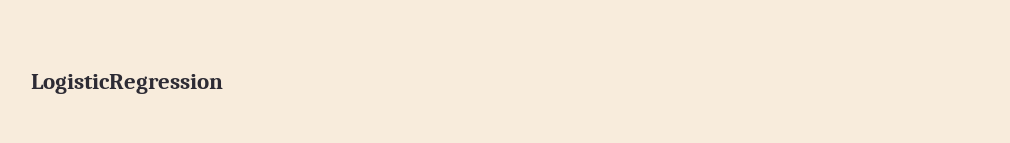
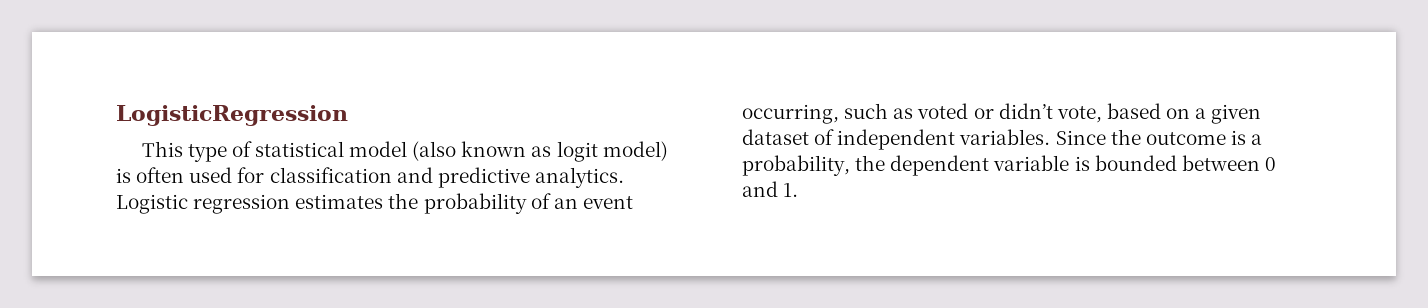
+ This type of statistical model (also known as logit model) is often used for classification and predictive analytics. Logistic regression estimates the probability of an event occurring, such as voted or didn’t vote, based on a given dataset of independent variables. Since the outcome is a probability, the dependent variable is bounded between 0 and 1.

